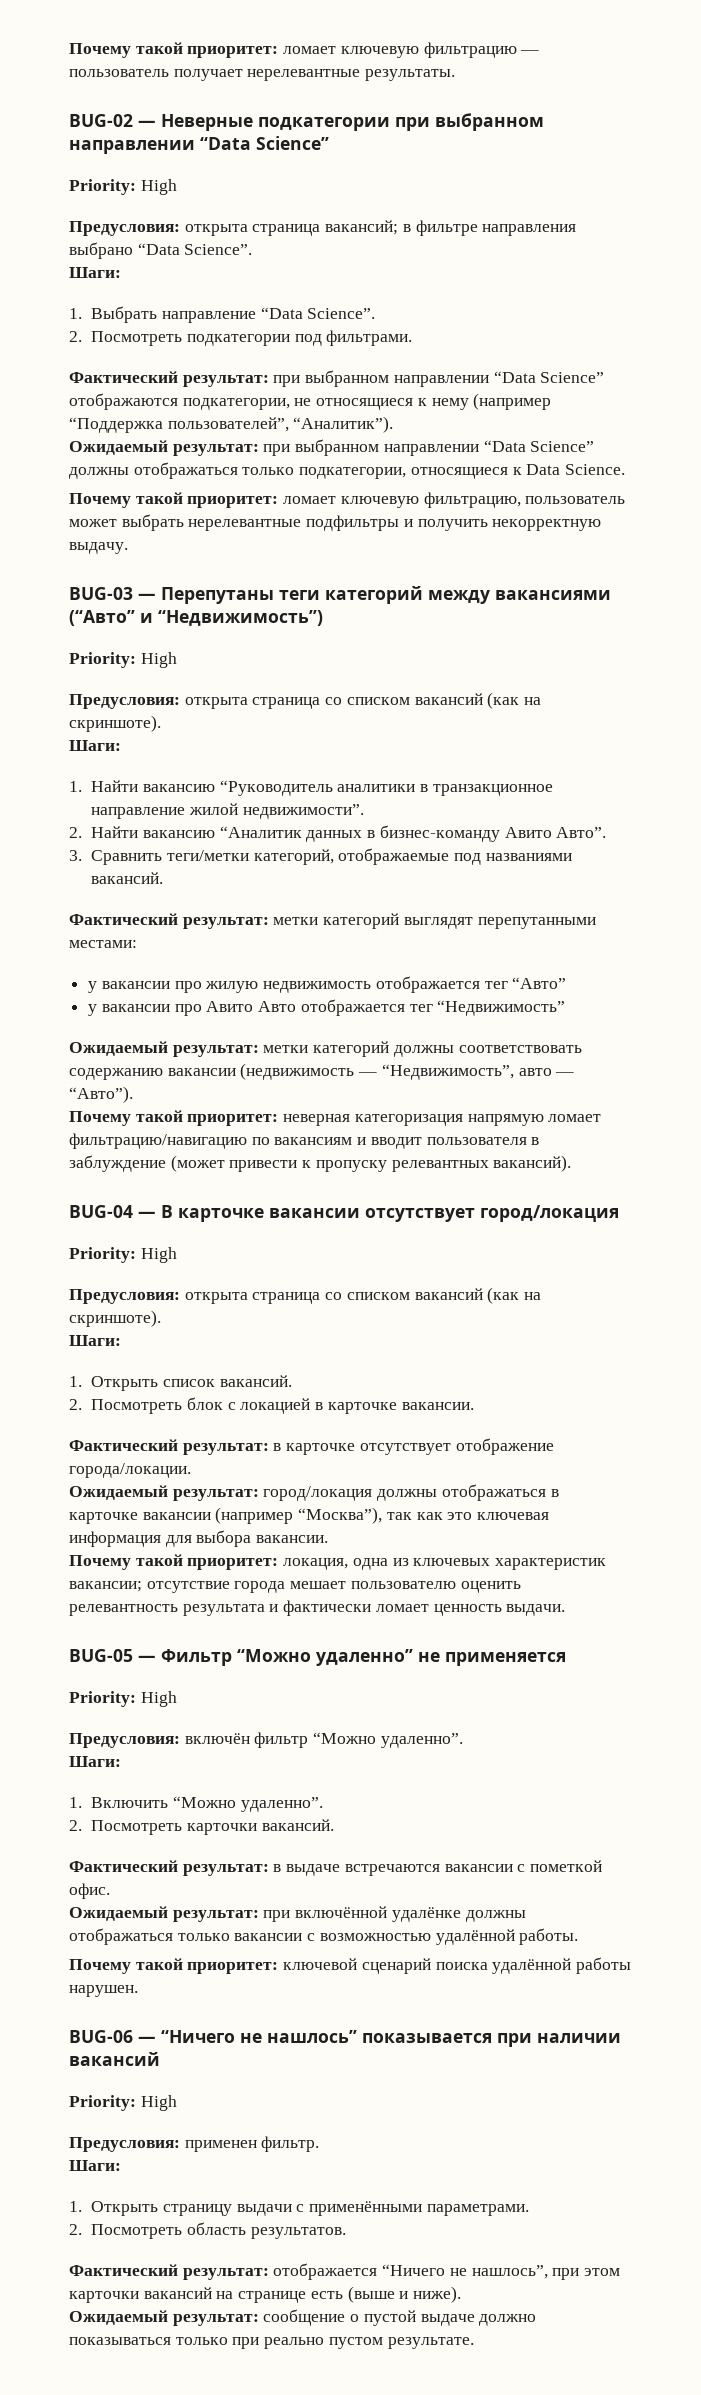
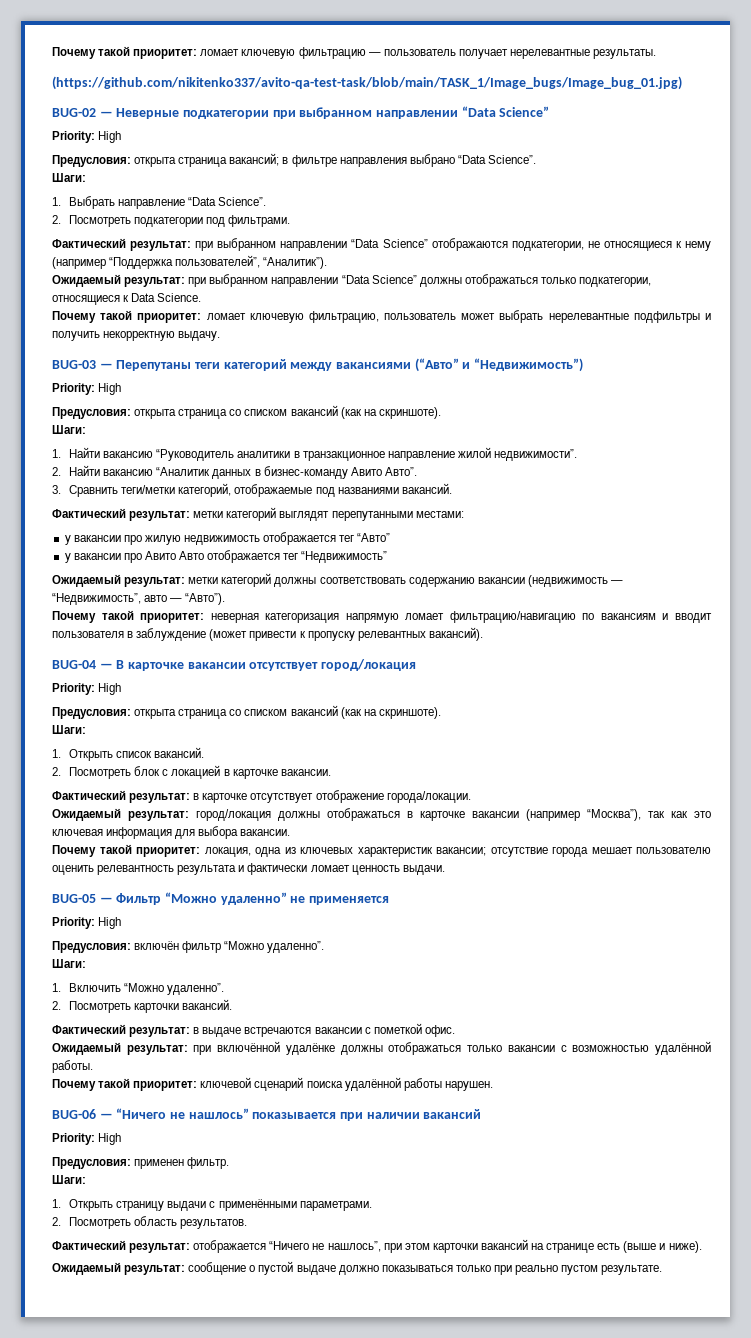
+ (https://github.com/nikitenko337/avito-qa-test-task/blob/main/TASK_1/Image_bugs/Image_bug_01.jpg)

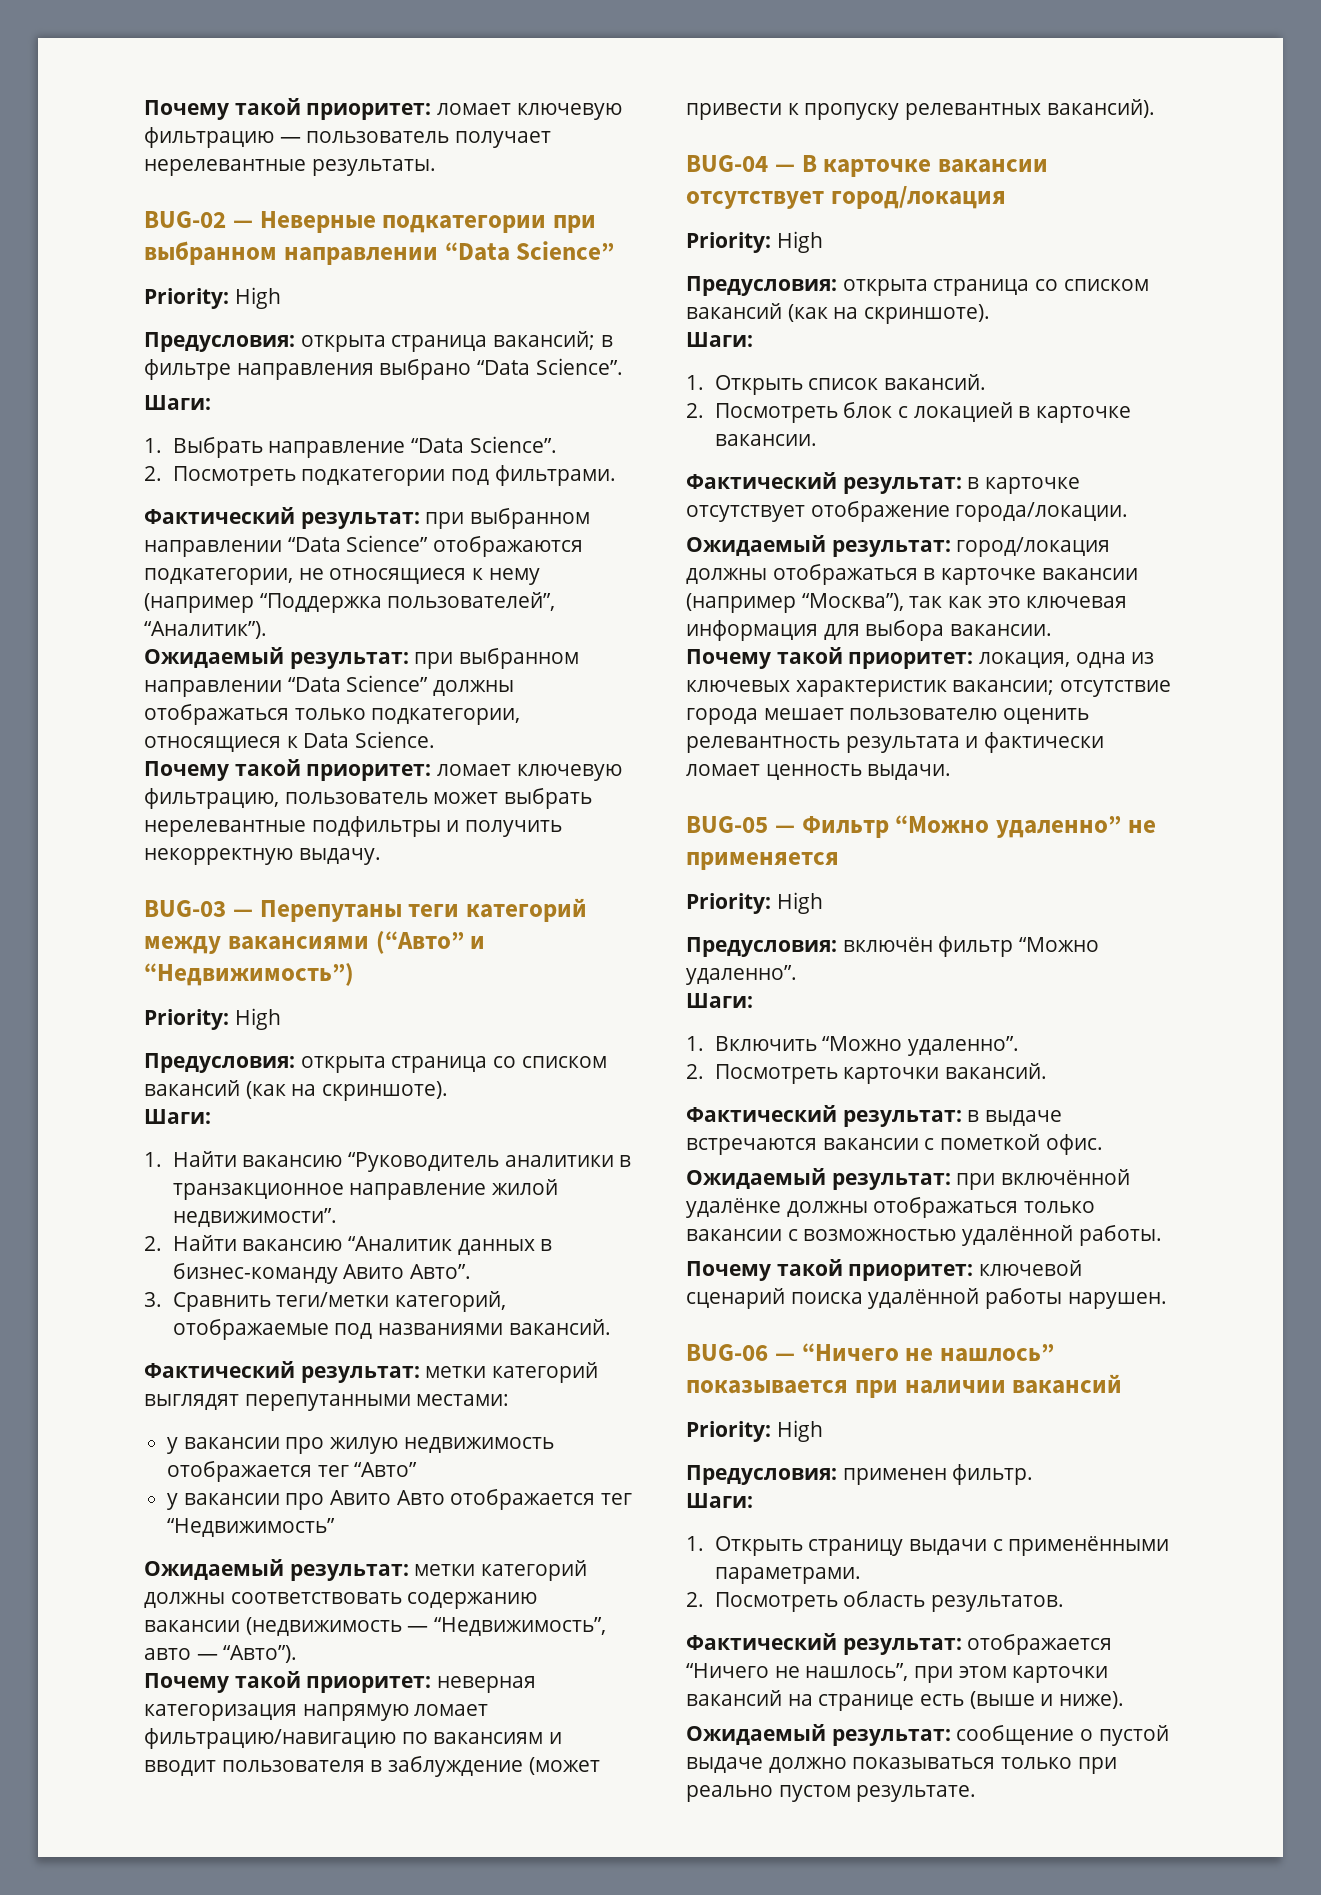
- (https://github.com/nikitenko337/avito-qa-test-task/blob/main/TASK_1/Image_bugs/Image_bug_01.jpg)

